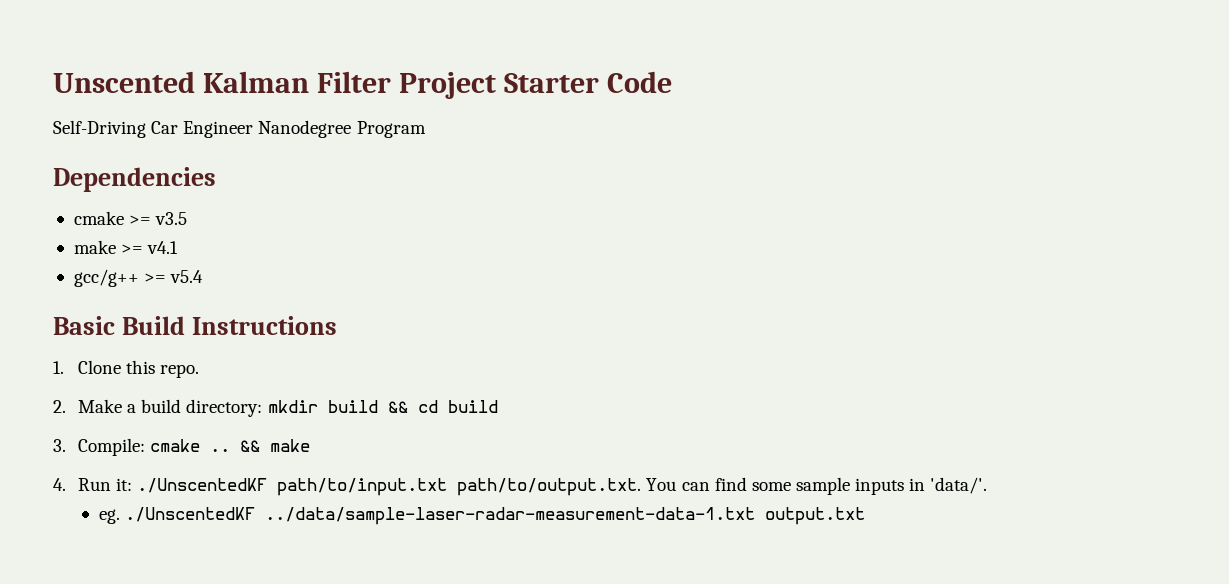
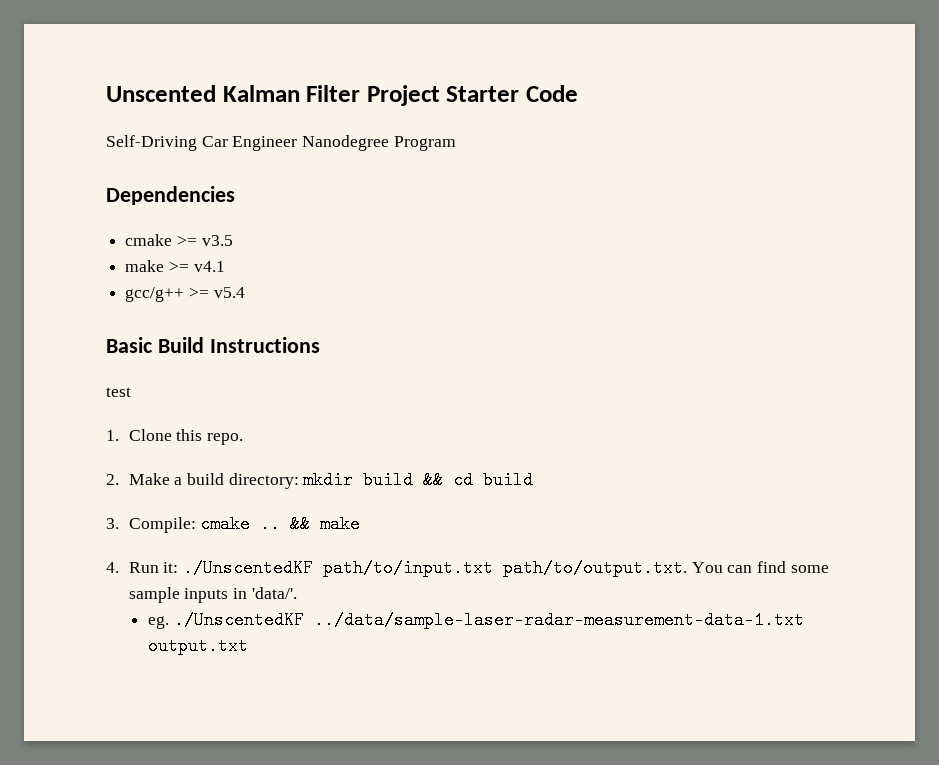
+ test

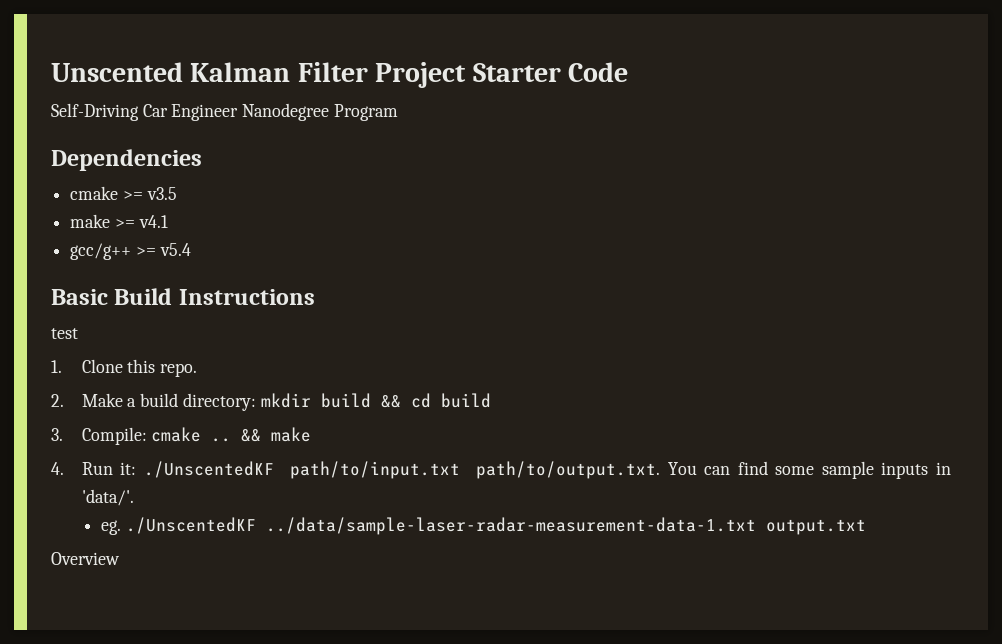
+ Overview

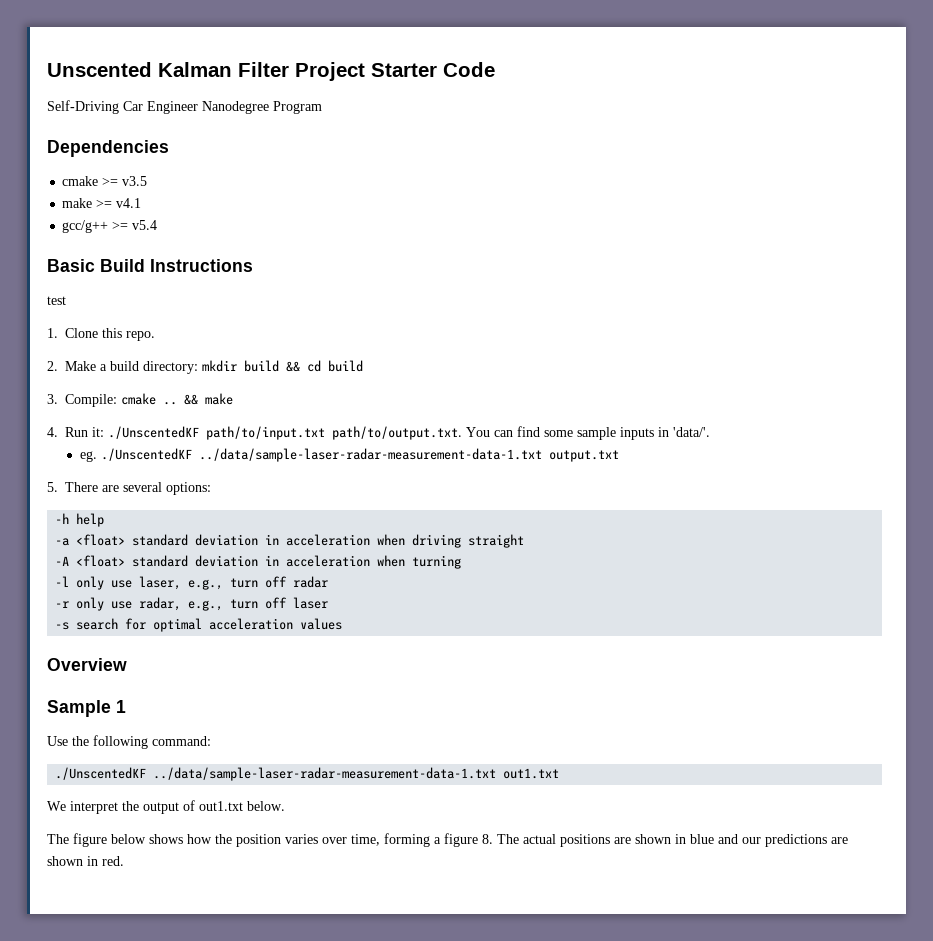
+ 5. There are several options:
+ -h help
+ -a <float> standard deviation in acceleration when driving straight
+ -A <float> standard deviation in acceleration when turning
+ -l only use laser, e.g., turn off radar
+ -r only use radar, e.g., turn off laser
+ -s search for optimal acceleration values
  Overview
+ Sample 1
+ Use the following command:
+ ./UnscentedKF ../data/sample-laser-radar-measurement-data-1.txt out1.txt
+ We interpret the output of out1.txt below.
+ The figure below shows how the position varies over time, forming a figure 8. The actual positions are shown in blue and our predictions are shown in red.

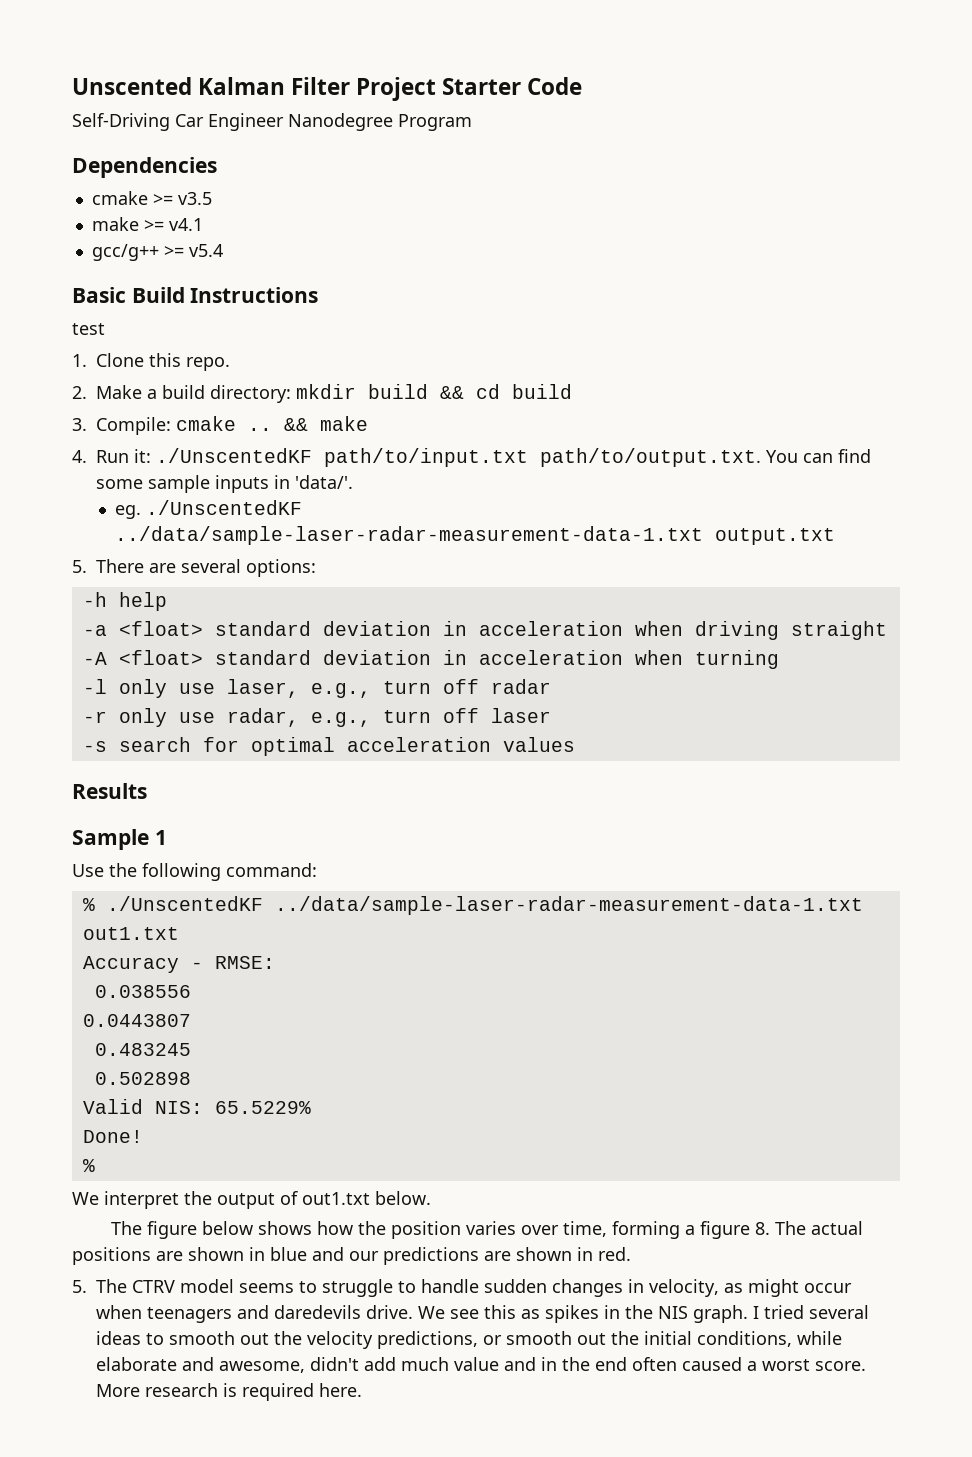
- Overview
+ Results
- ./UnscentedKF ../data/sample-laser-radar-measurement-data-1.txt out1.txt
+ % ./UnscentedKF ../data/sample-laser-radar-measurement-data-1.txt out1.txt
+ Accuracy - RMSE:
+ 0.038556
+ 0.0443807
+ 0.483245
+ 0.502898
+ Valid NIS: 65.5229%
+ Done!
+ %
+ 5. The CTRV model seems to struggle to handle sudden changes in velocity, as might occur when teenagers and daredevils drive. We see this as spikes in the NIS graph. I tried several ideas to smooth out the velocity predictions, or smooth out the initial conditions, while elaborate and awesome, didn't add much value and in the end often caused a worst score. More research is required here.

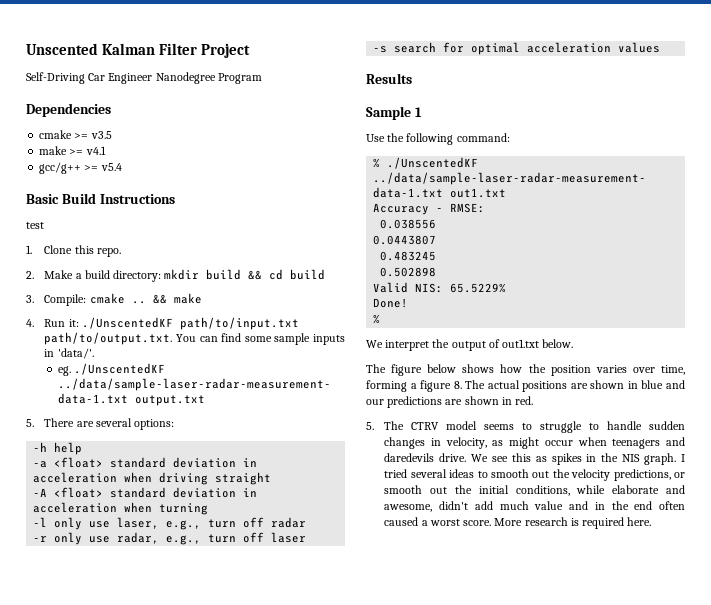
- Unscented Kalman Filter Project Starter Code
+ Unscented Kalman Filter Project

